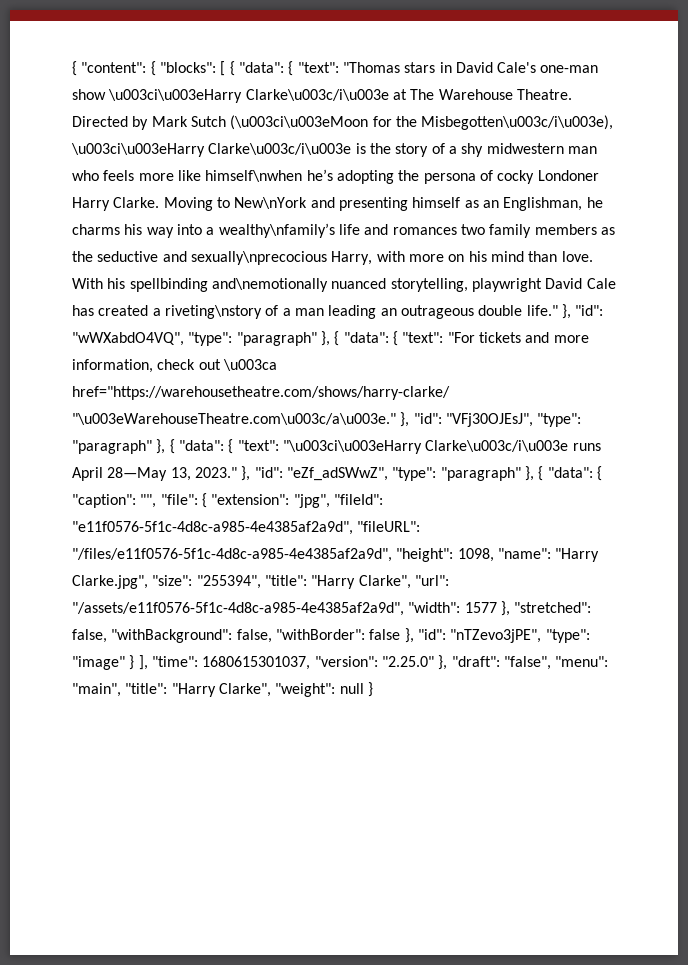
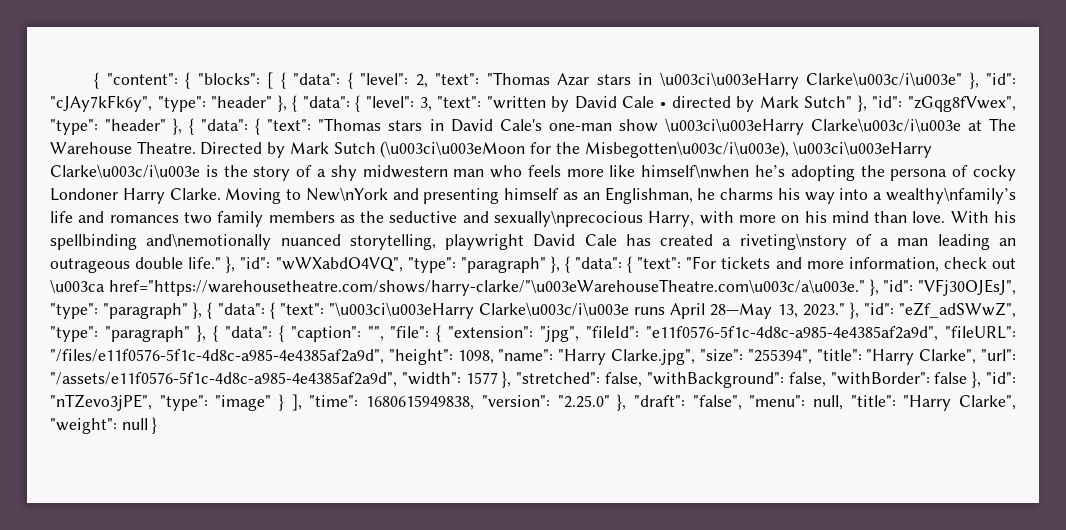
- { "content": { "blocks": [ { "data": { "text": "Thomas stars in David Cale's one-man show \u003ci\u003eHarry Clarke\u003c/i\u003e at The Warehouse Theatre.
+ { "content": { "blocks": [ { "data": { "level": 2, "text": "Thomas Azar stars in \u003ci\u003eHarry Clarke\u003c/i\u003e" }, "id": "cJAy7kFk6y", "type": "header" }, { "data": { "level": 3, "text": "written by David Cale • directed by Mark Sutch" }, "id": "zGqg8fVwex", "type": "header" }, { "data": { "text": "Thomas stars in David Cale's one-man show \u003ci\u003eHarry Clarke\u003c/i\u003e at The Warehouse Theatre.
- }, "id": "eZf_adSWwZ", "type": "paragraph" }, { "data": { "caption": "", "file": { "extension": "jpg", "fileId": "e11f0576-5f1c-4d8c-a985-4e4385af2a9d", "fileURL": "/files/e11f0576-5f1c-4d8c-a985-4e4385af2a9d", "height": 1098, "name": "Harry Clarke.jpg", "size": "255394", "title": "Harry Clarke", "url": "/assets/e11f0576-5f1c-4d8c-a985-4e4385af2a9d", "width": 1577 }, "stretched": false, "withBackground": false, "withBorder": false }, "id": "nTZevo3jPE", "type": "image" } ], "time": 1680615301037, "version": "2.25.0" }, "draft": "false", "menu": "main", "title": "Harry Clarke", "weight": null }
+ }, "id": "eZf_adSWwZ", "type": "paragraph" }, { "data": { "caption": "", "file": { "extension": "jpg", "fileId": "e11f0576-5f1c-4d8c-a985-4e4385af2a9d", "fileURL": "/files/e11f0576-5f1c-4d8c-a985-4e4385af2a9d", "height": 1098, "name": "Harry Clarke.jpg", "size": "255394", "title": "Harry Clarke", "url": "/assets/e11f0576-5f1c-4d8c-a985-4e4385af2a9d", "width": 1577 }, "stretched": false, "withBackground": false, "withBorder": false }, "id": "nTZevo3jPE", "type": "image" } ], "time": 1680615949838, "version": "2.25.0" }, "draft": "false", "menu": null, "title": "Harry Clarke", "weight": null }

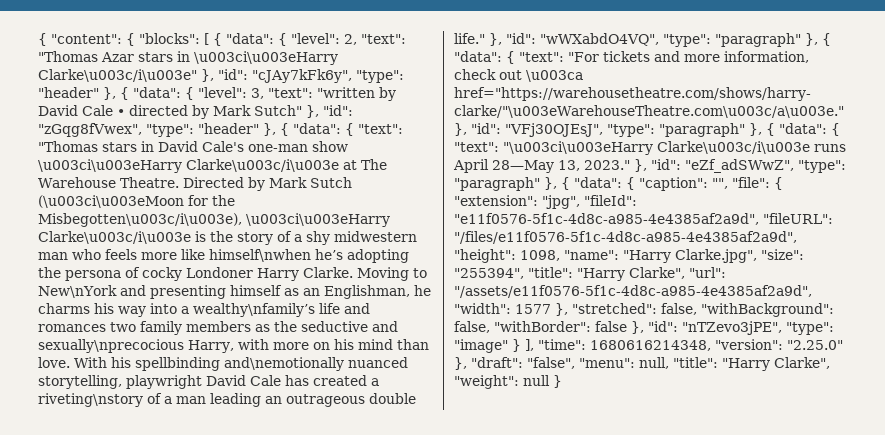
- 1680615949838, "version":
+ 1680616214348, "version":

